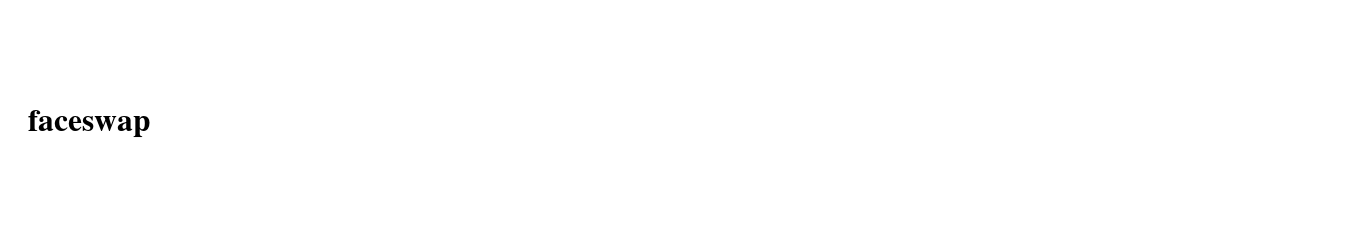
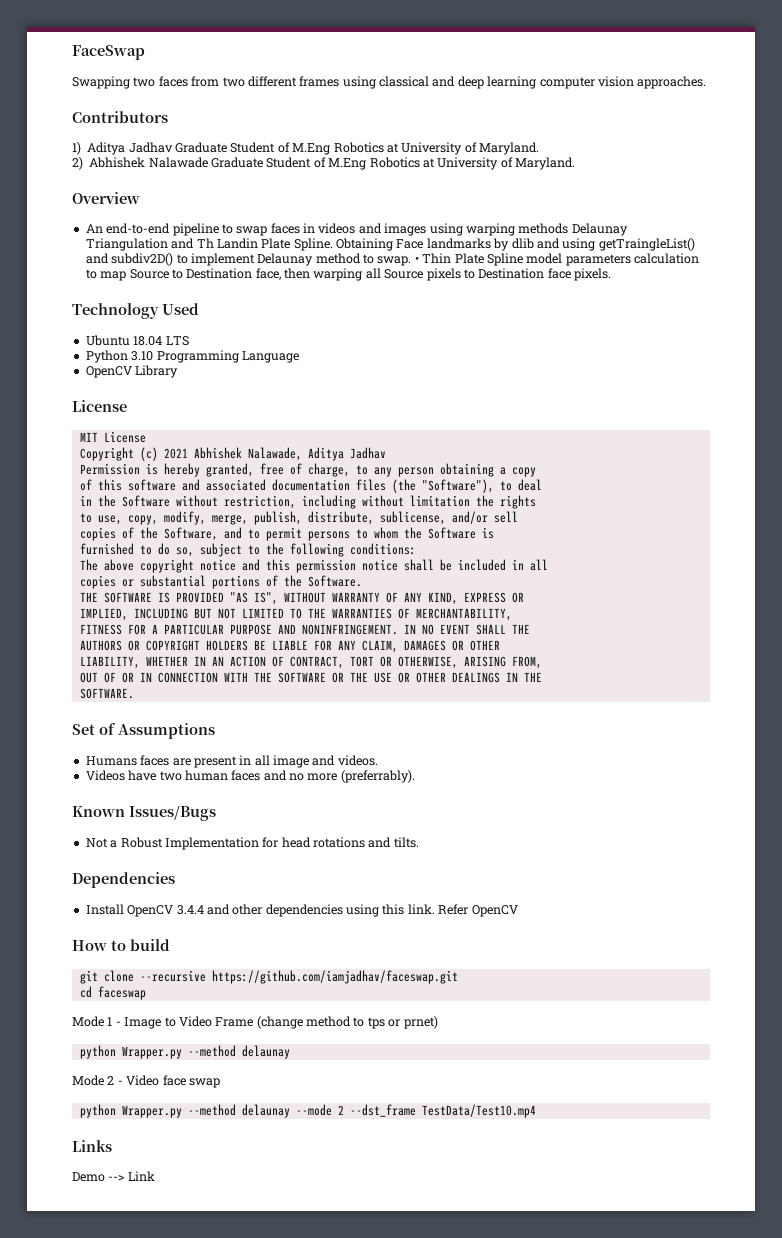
- faceswap
+ FaceSwap
+ Swapping two faces from two different frames using classical and deep learning computer vision approaches.
+ Contributors
+ 1) Aditya Jadhav Graduate Student of M.Eng Robotics at University of Maryland.
+ 2) Abhishek Nalawade Graduate Student of M.Eng Robotics at University of Maryland.
+ Overview
+ An end-to-end pipeline to swap faces in videos and images using warping methods Delaunay Triangulation and Th Landin Plate Spline. Obtaining Face landmarks by dlib and using getTraingleList() and subdiv2D() to implement Delaunay method to swap. • Thin Plate Spline model parameters calculation to map Source to Destination face, then warping all Source pixels to Destination face pixels.
+ Technology Used
+ Ubuntu 18.04 LTS
+ Python 3.10 Programming Language
+ OpenCV Library
+ License
+ MIT License
+ Copyright (c) 2021 Abhishek Nalawade, Aditya Jadhav
+ Permission is hereby granted, free of charge, to any person obtaining a copy
+ of this software and associated documentation files (the "Software"), to deal
+ in the Software without restriction, including without limitation the rights
+ to use, copy, modify, merge, publish, distribute, sublicense, and/or sell
+ copies of the Software, and to permit persons to whom the Software is
+ furnished to do so, subject to the following conditions:
+ The above copyright notice and this permission notice shall be included in all
+ copies or substantial portions of the Software.
+ THE SOFTWARE IS PROVIDED "AS IS", WITHOUT WARRANTY OF ANY KIND, EXPRESS OR
+ IMPLIED, INCLUDING BUT NOT LIMITED TO THE WARRANTIES OF MERCHANTABILITY,
+ FITNESS FOR A PARTICULAR PURPOSE AND NONINFRINGEMENT. IN NO EVENT SHALL THE
+ AUTHORS OR COPYRIGHT HOLDERS BE LIABLE FOR ANY CLAIM, DAMAGES OR OTHER
+ LIABILITY, WHETHER IN AN ACTION OF CONTRACT, TORT OR OTHERWISE, ARISING FROM,
+ OUT OF OR IN CONNECTION WITH THE SOFTWARE OR THE USE OR OTHER DEALINGS IN THE
+ SOFTWARE.
+ Set of Assumptions
+ Humans faces are present in all image and videos.
+ Videos have two human faces and no more (preferrably).
+ Known Issues/Bugs
+ Not a Robust Implementation for head rotations and tilts.
+ Dependencies
+ Install OpenCV 3.4.4 and other dependencies using this link. Refer OpenCV
+ How to build
+ git clone --recursive https://github.com/iamjadhav/faceswap.git
+ cd faceswap
+ Mode 1 - Image to Video Frame (change method to tps or prnet)
+ python Wrapper.py --method delaunay
+ Mode 2 - Video face swap
+ python Wrapper.py --method delaunay --mode 2 --dst_frame TestData/Test10.mp4
+ Links
+ Demo --> Link

